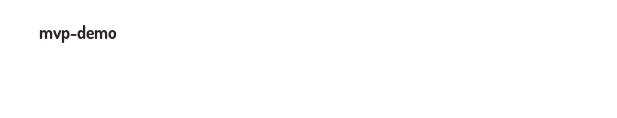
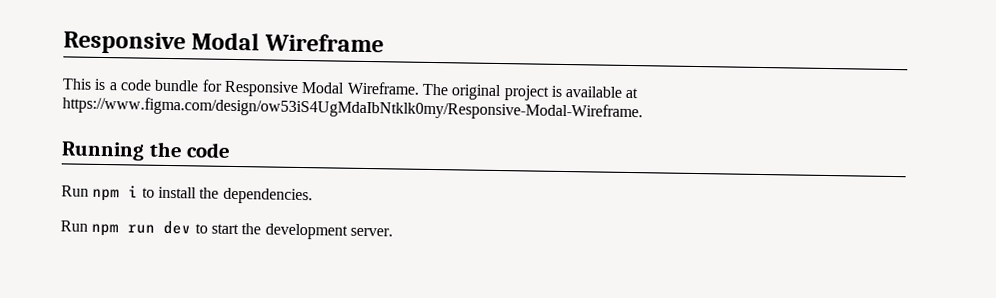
- mvp-demo
+ Responsive Modal Wireframe
+ This is a code bundle for Responsive Modal Wireframe. The original project is available at https://www.figma.com/design/ow53iS4UgMdaIbNtklk0my/Responsive-Modal-Wireframe.
+ Running the code
+ Run npm i to install the dependencies.
+ Run npm run dev to start the development server.

